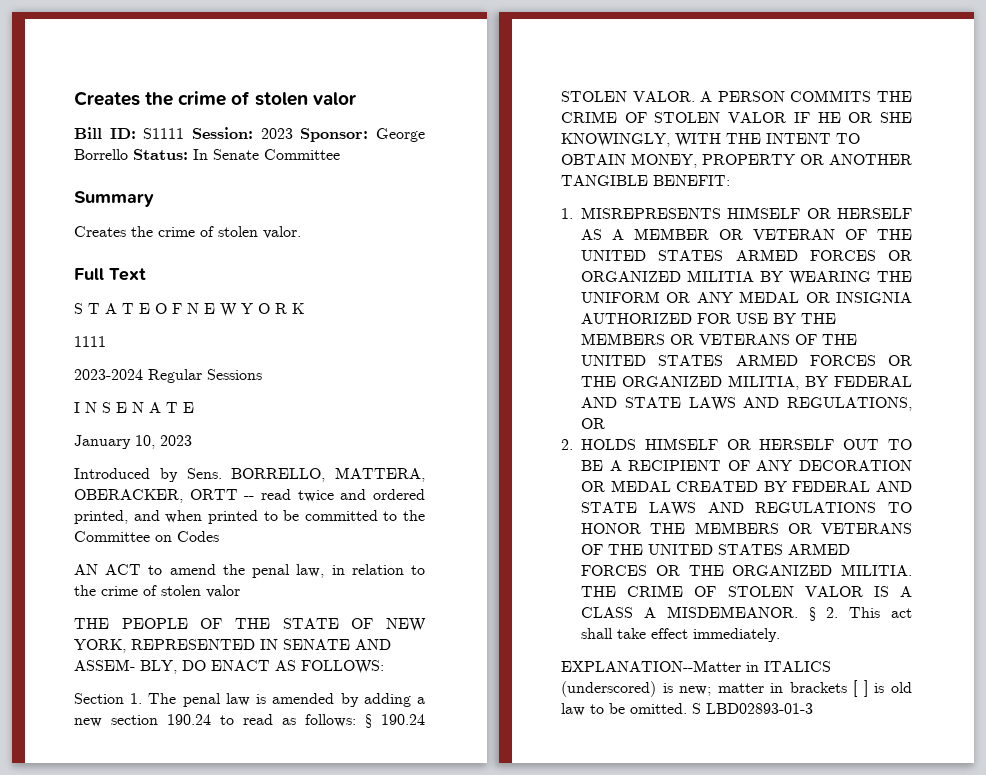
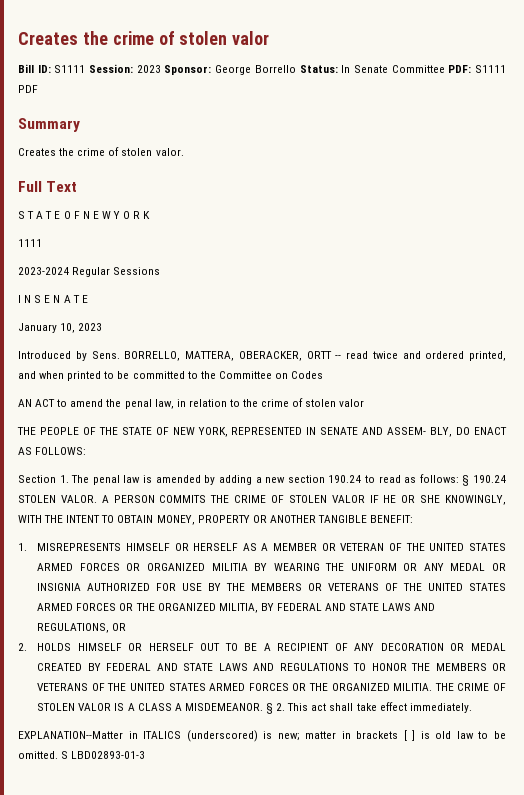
- Bill ID: S1111 Session: 2023 Sponsor: George Borrello Status: In Senate Committee
+ Bill ID: S1111 Session: 2023 Sponsor: George Borrello Status: In Senate Committee PDF: S1111 PDF

